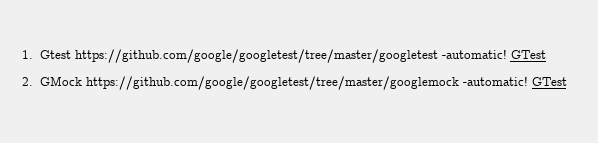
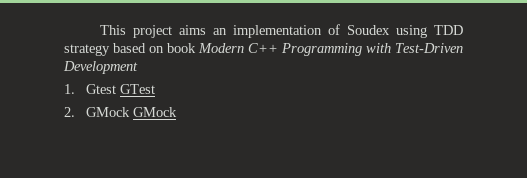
- 1. Gtest https://github.com/google/googletest/tree/master/googletest -automatic! GTest
+ This project aims an implementation of Soudex using TDD strategy based on book Modern C++ Programming with Test-Driven Development
+ 1. Gtest GTest
- 2. GMock https://github.com/google/googletest/tree/master/googlemock -automatic! GTest
+ 2. GMock GMock

